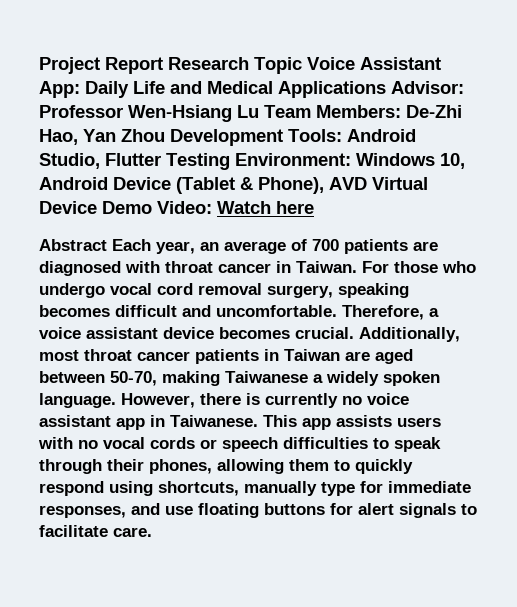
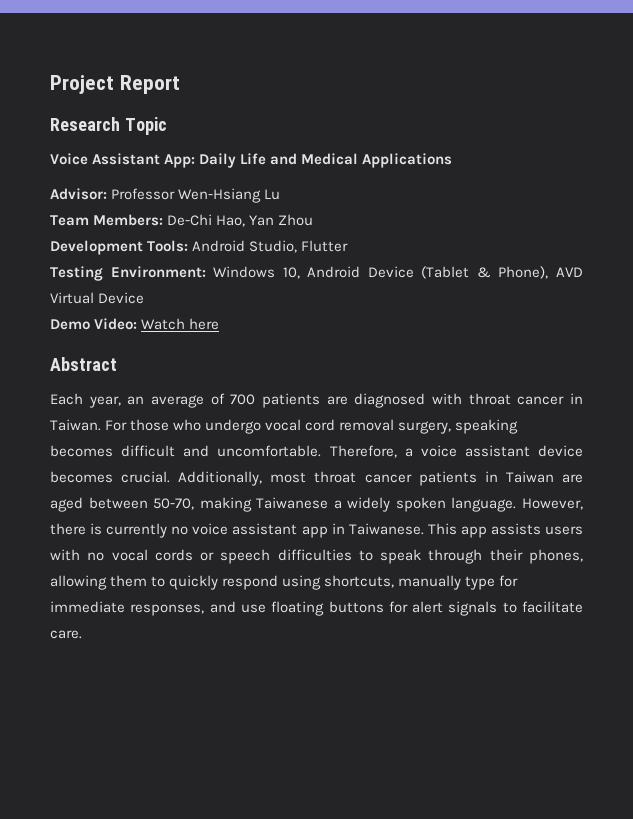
- Project Report Research Topic Voice Assistant App: Daily Life and Medical Applications Advisor: Professor Wen-Hsiang Lu Team Members: De-Zhi Hao, Yan Zhou Development Tools: Android Studio, Flutter Testing Environment: Windows 10, Android Device (Tablet & Phone), AVD Virtual Device Demo Video: Watch here
+ Project Report
+ Research Topic
+ Voice Assistant App: Daily Life and Medical Applications
+ Advisor: Professor Wen-Hsiang Lu
+ Team Members: De-Chi Hao, Yan Zhou
+ Development Tools: Android Studio, Flutter
+ Testing Environment: Windows 10, Android Device (Tablet & Phone), AVD Virtual Device
+ Demo Video: Watch here
- Abstract Each year, an average of 700 patients are diagnosed with throat cancer in Taiwan.
+ Abstract
+ Each year, an average of 700 patients are diagnosed with throat cancer in Taiwan.

